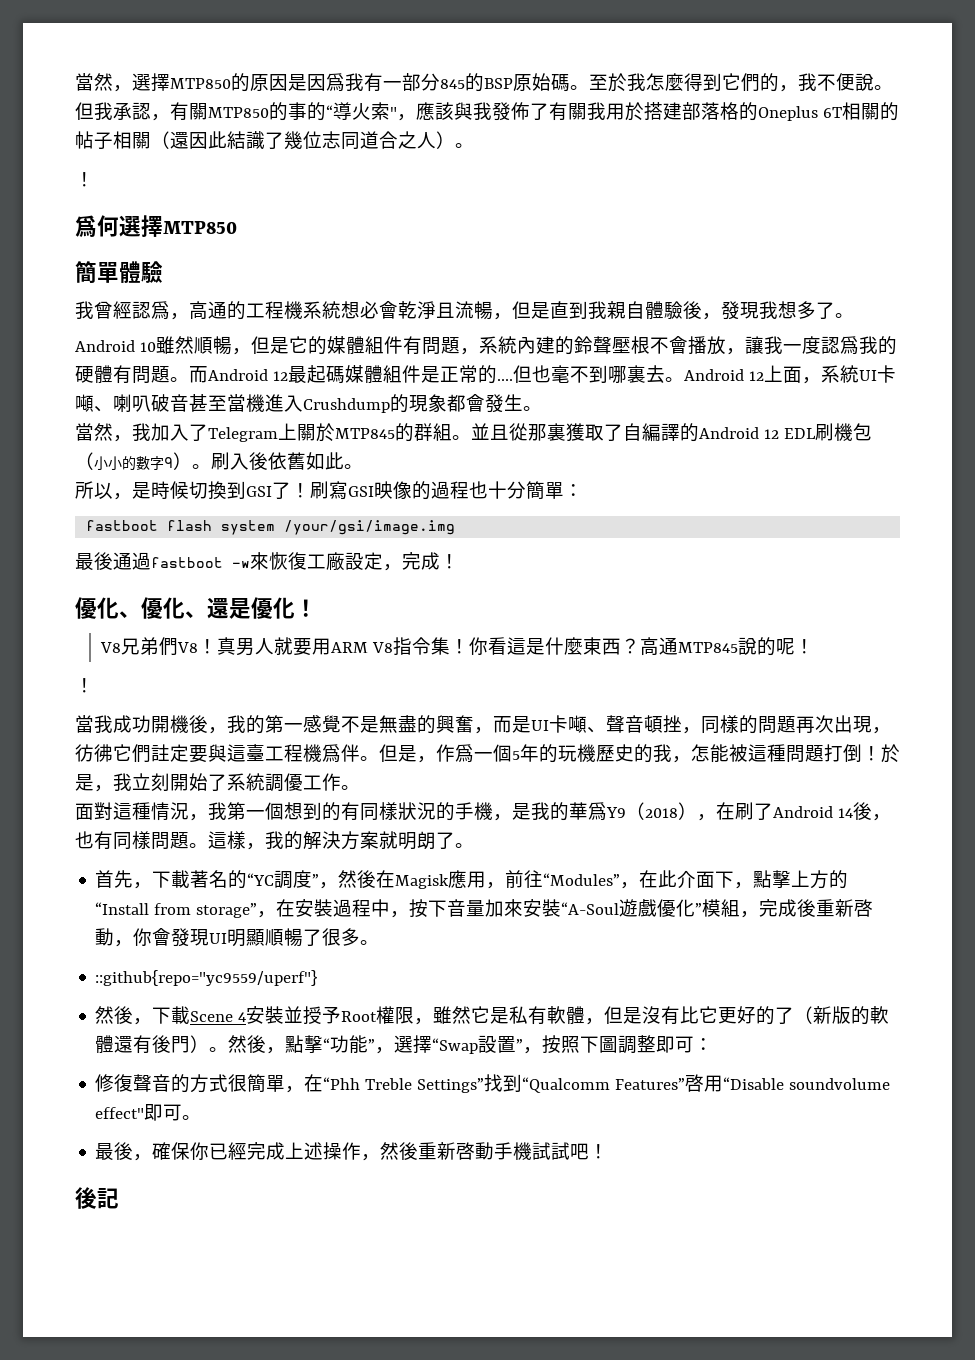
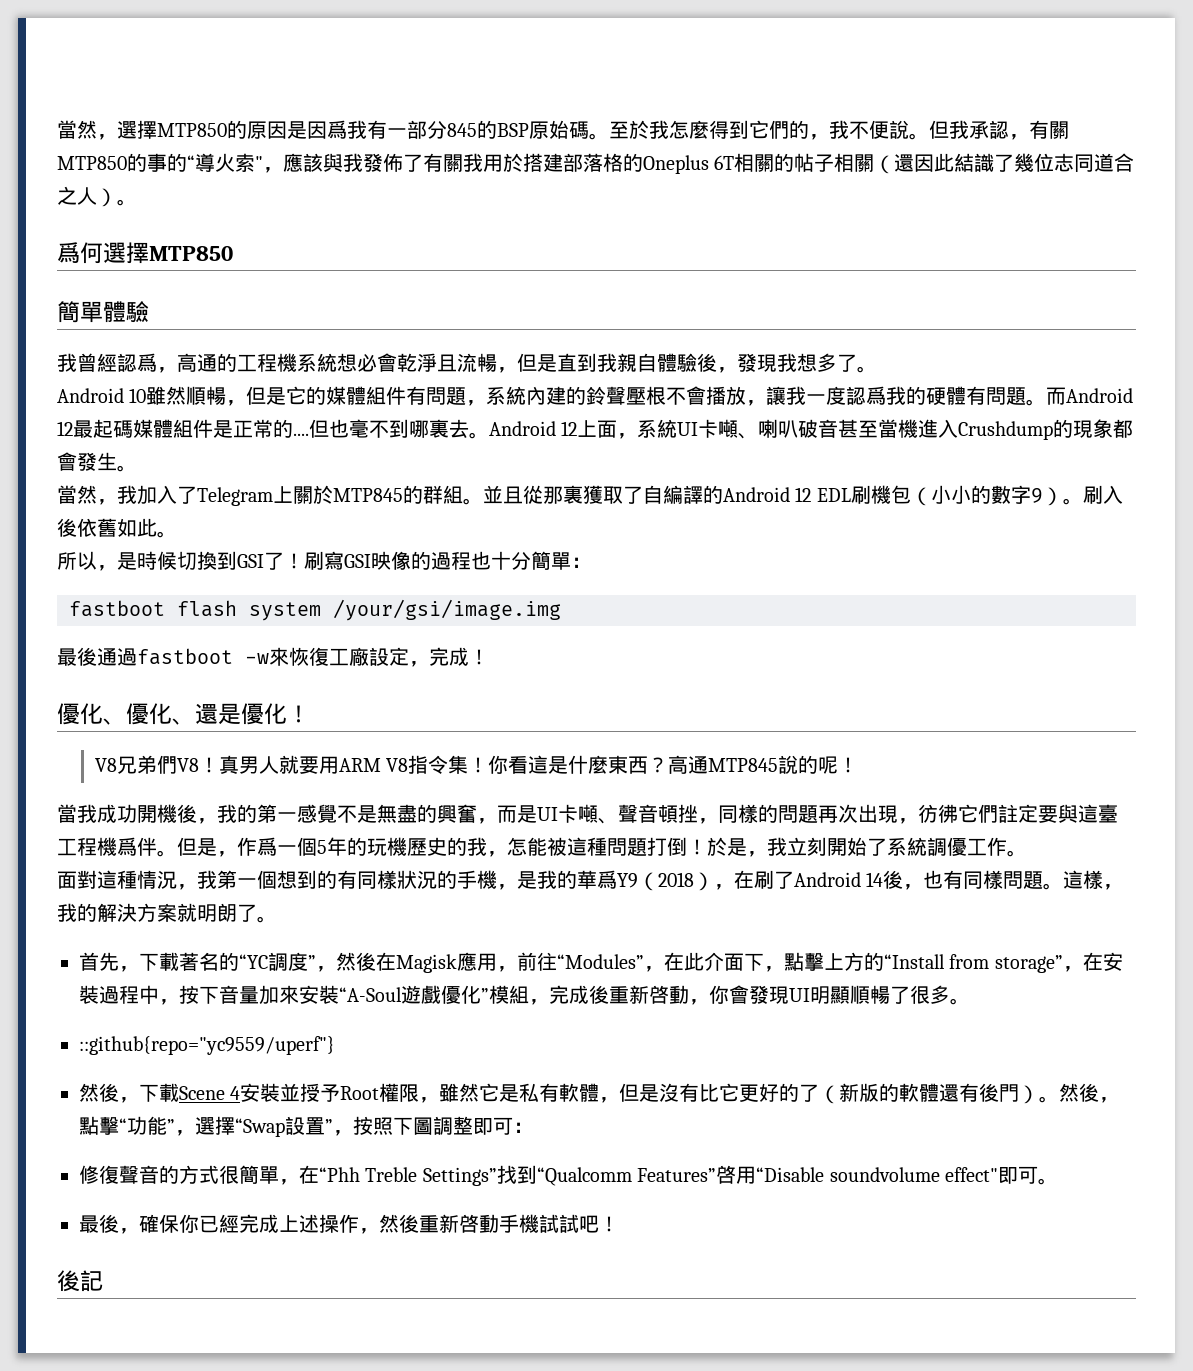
  但我承認，有關MTP850的事的“導火索"，應該與我發佈了有關我用於搭建部落格的Oneplus 6T相關的帖子相關（還因此結識了幾位志同道合之人）。
- ！
  高通MTP845說的呢！
- ！

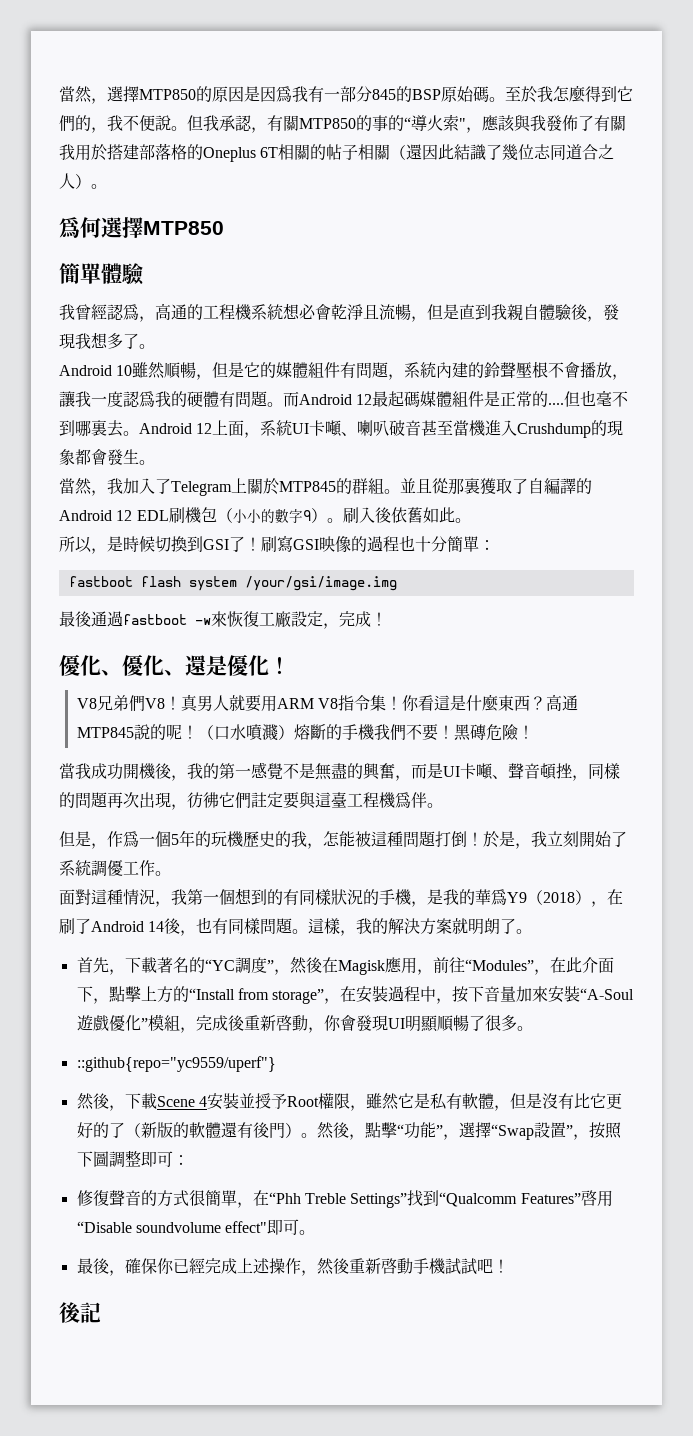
+ （口水噴濺）熔斷的手機我們不要！黑磚危險！
- 當我成功開機後，我的第一感覺不是無盡的興奮，而是UI卡噸、聲音頓挫，同樣的問題再次出現，彷彿它們註定要與這臺工程機爲伴。但是，作爲一個5年的玩機歷史的我，怎能被這種問題打倒！
+ 當我成功開機後，我的第一感覺不是無盡的興奮，而是UI卡噸、聲音頓挫，同樣的問題再次出現，彷彿它們註定要與這臺工程機爲伴。
+ 但是，作爲一個5年的玩機歷史的我，怎能被這種問題打倒！

